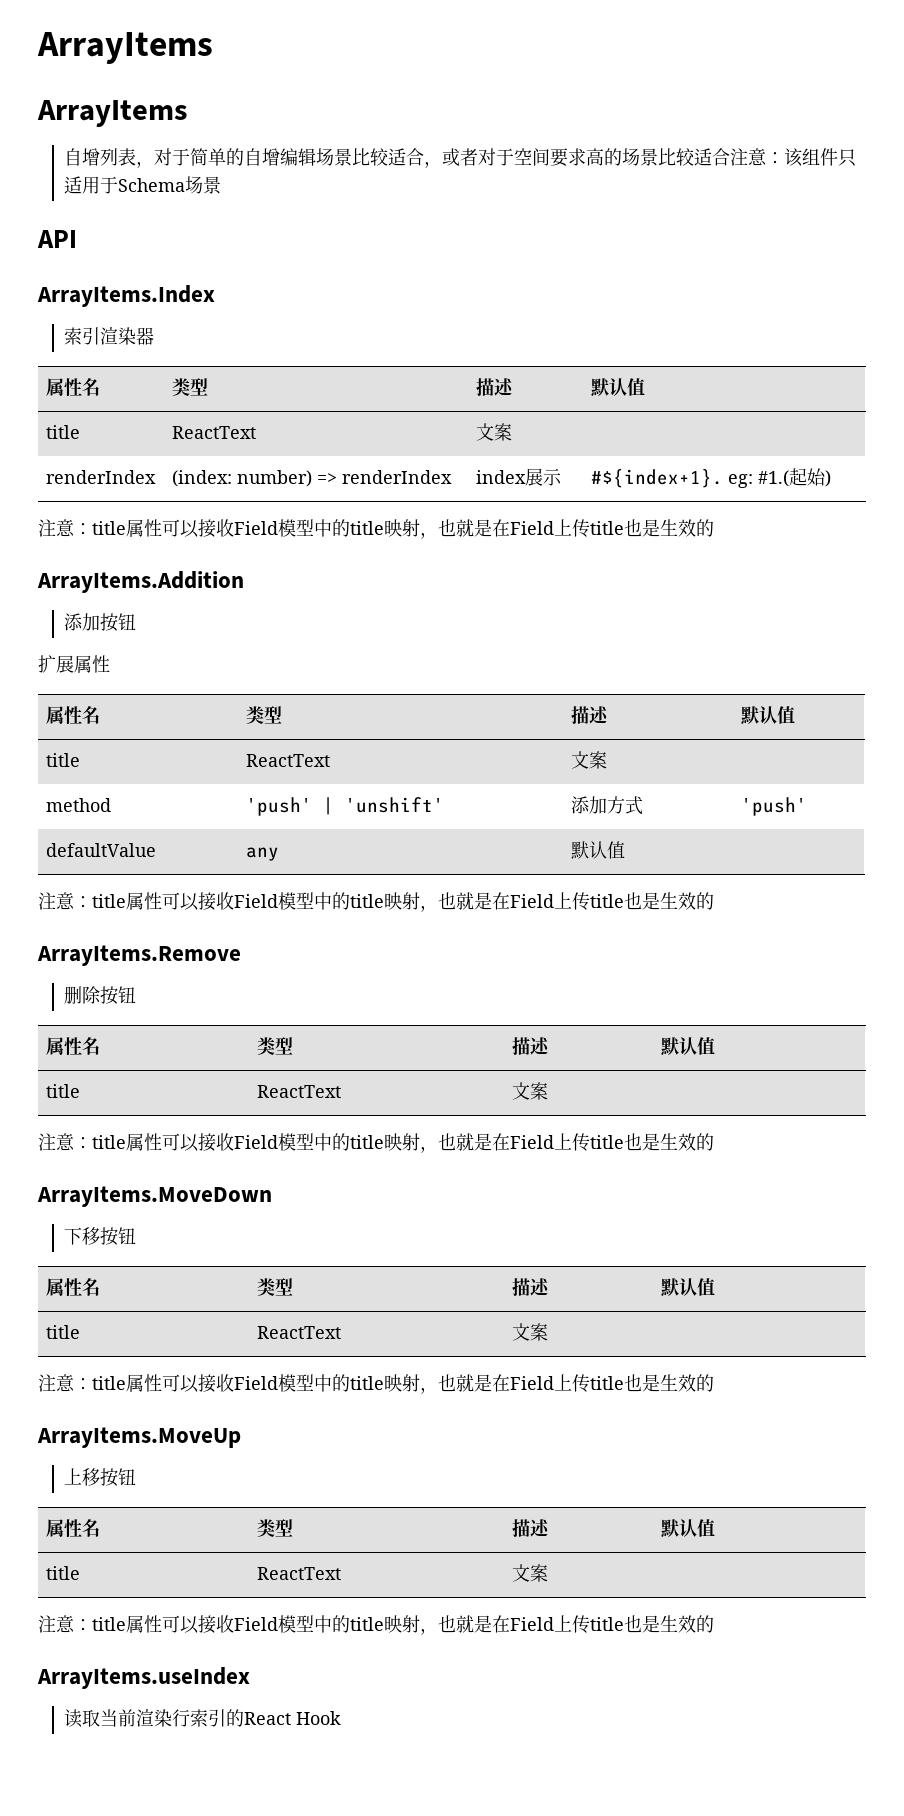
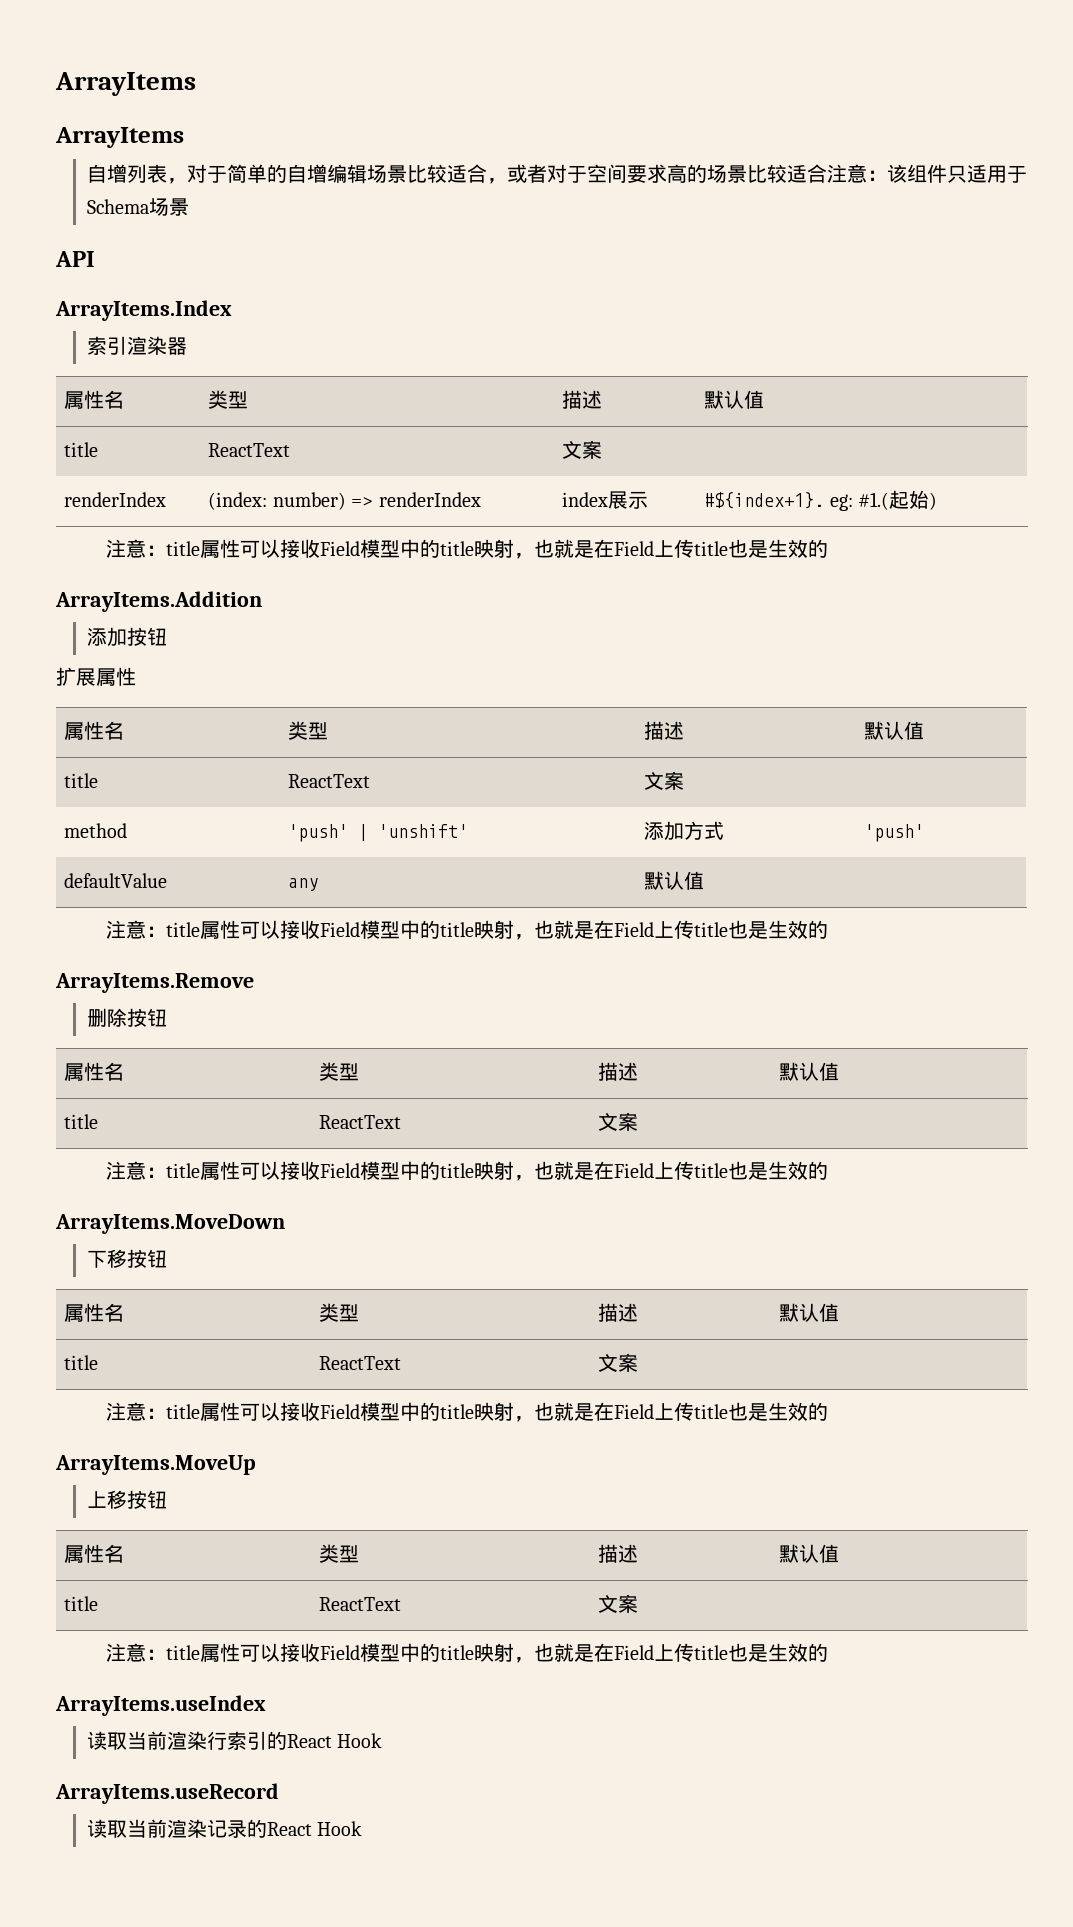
+ ArrayItems.useRecord
+ 读取当前渲染记录的React Hook

